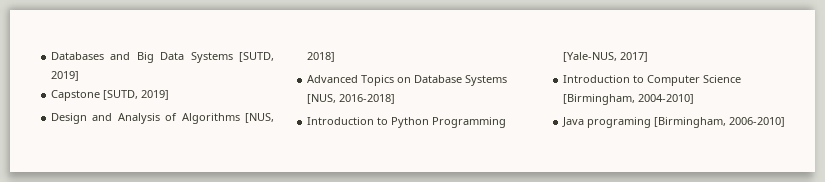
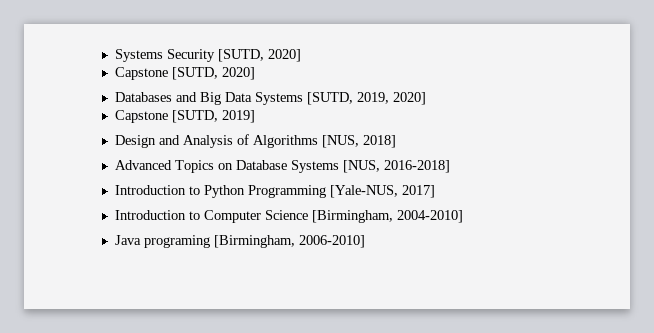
+ Systems Security [SUTD, 2020]
+ Capstone [SUTD, 2020]
- Databases and Big Data Systems [SUTD, 2019]
+ Databases and Big Data Systems [SUTD, 2019, 2020]

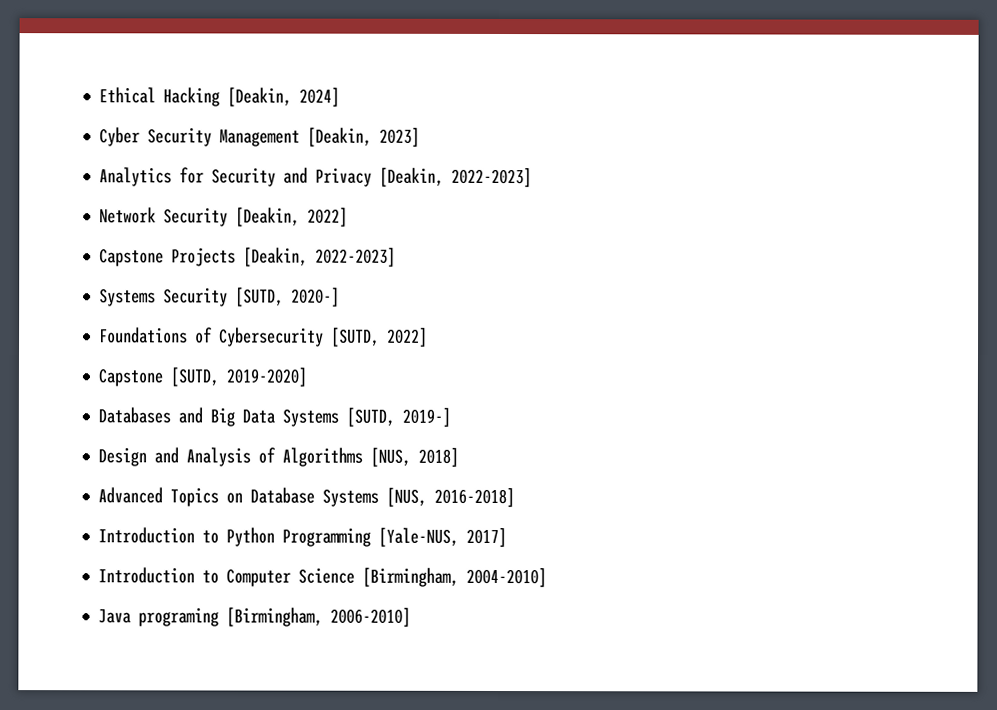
- Systems Security [SUTD, 2020]
- Capstone [SUTD, 2020]
+ Ethical Hacking [Deakin, 2024]
+ Cyber Security Management [Deakin, 2023]
+ Analytics for Security and Privacy [Deakin, 2022-2023]
+ Network Security [Deakin, 2022]
+ Capstone Projects [Deakin, 2022-2023]
+ Systems Security [SUTD, 2020-]
+ Foundations of Cybersecurity [SUTD, 2022]
+ Capstone [SUTD, 2019-2020]
- Databases and Big Data Systems [SUTD, 2019, 2020]
- Capstone [SUTD, 2019]
+ Databases and Big Data Systems [SUTD, 2019-]

